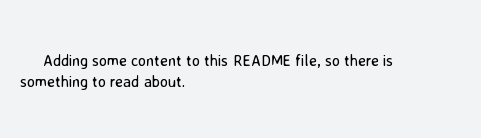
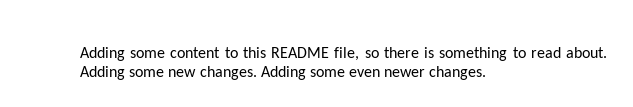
+ Adding some new changes. Adding some even newer changes.

